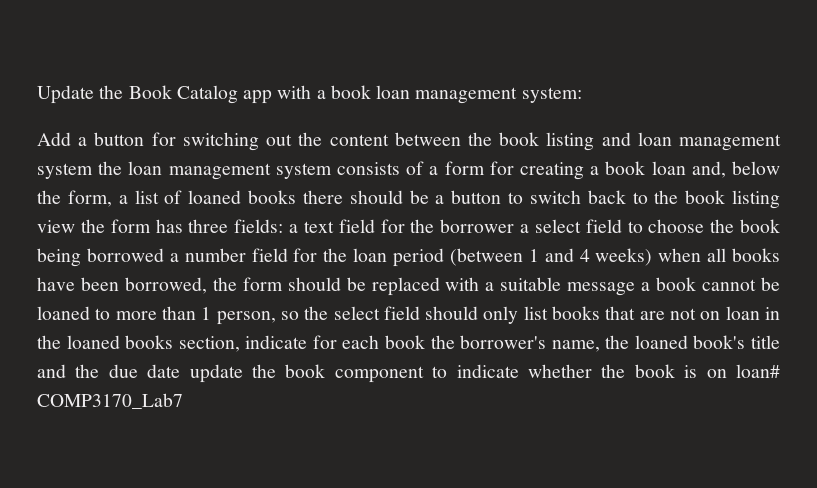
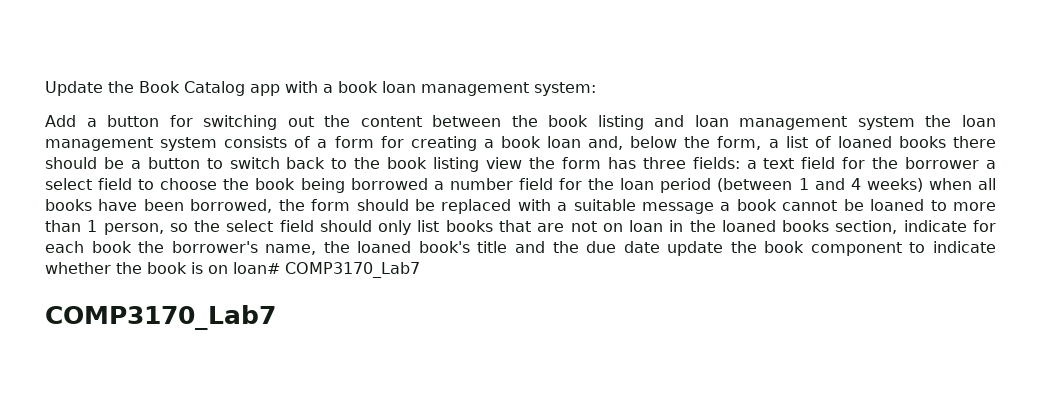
  a text field for the borrower a select field to choose the book being borrowed a number field for the loan period (between 1 and 4 weeks) when all books have been borrowed, the form should be replaced with a suitable message a book cannot be loaned to more than 1 person, so the select field should only list books that are not on loan in the loaned books section, indicate for each book the borrower's name, the loaned book's title and the due date update the book component to indicate whether the book is on loan# COMP3170_Lab7
+ COMP3170_Lab7

